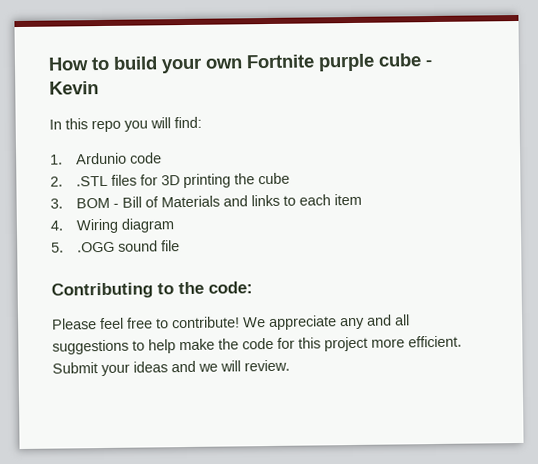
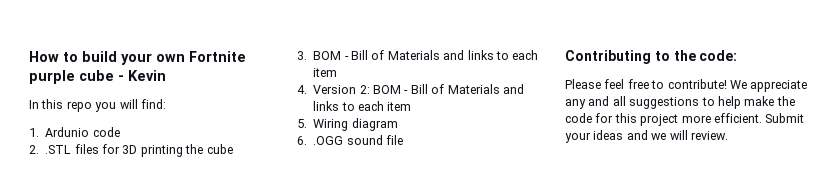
- 4. Wiring diagram
+ 4. Version 2: BOM - Bill of Materials and links to each item
+ 5. Wiring diagram
- 5. .OGG sound file
+ 6. .OGG sound file

